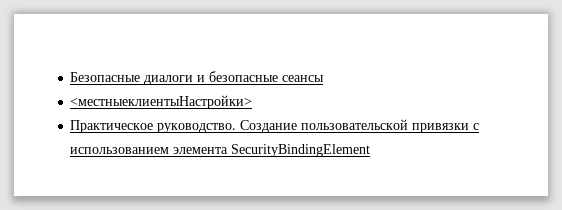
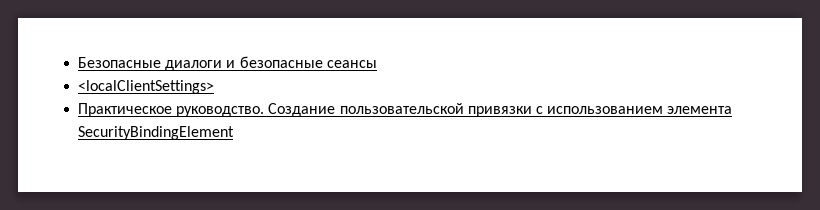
- <местныеклиентыНастройки>
+ <localClientSettings>

